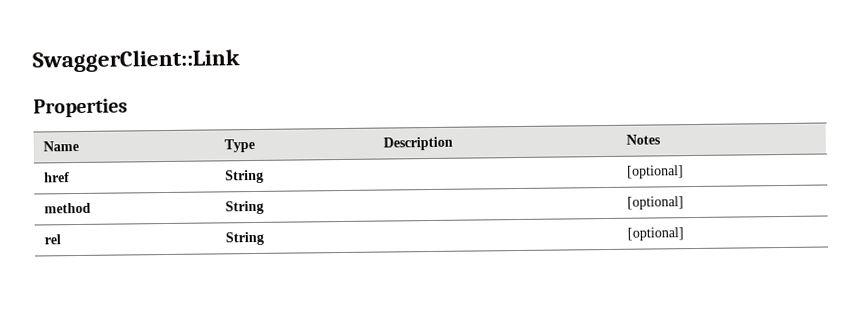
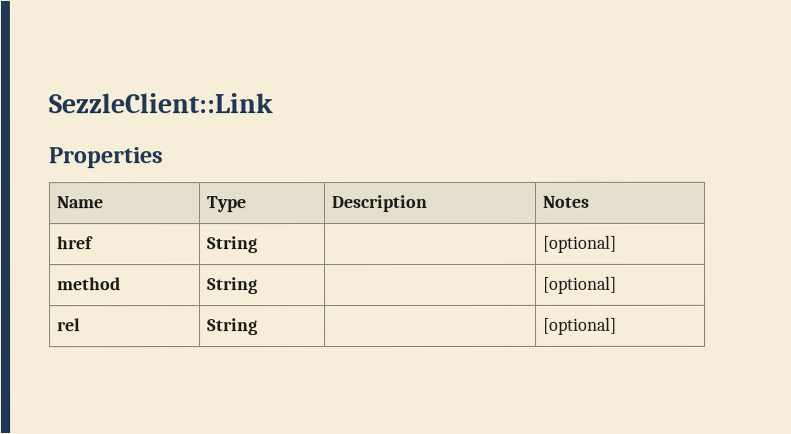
- SwaggerClient::Link
+ SezzleClient::Link

